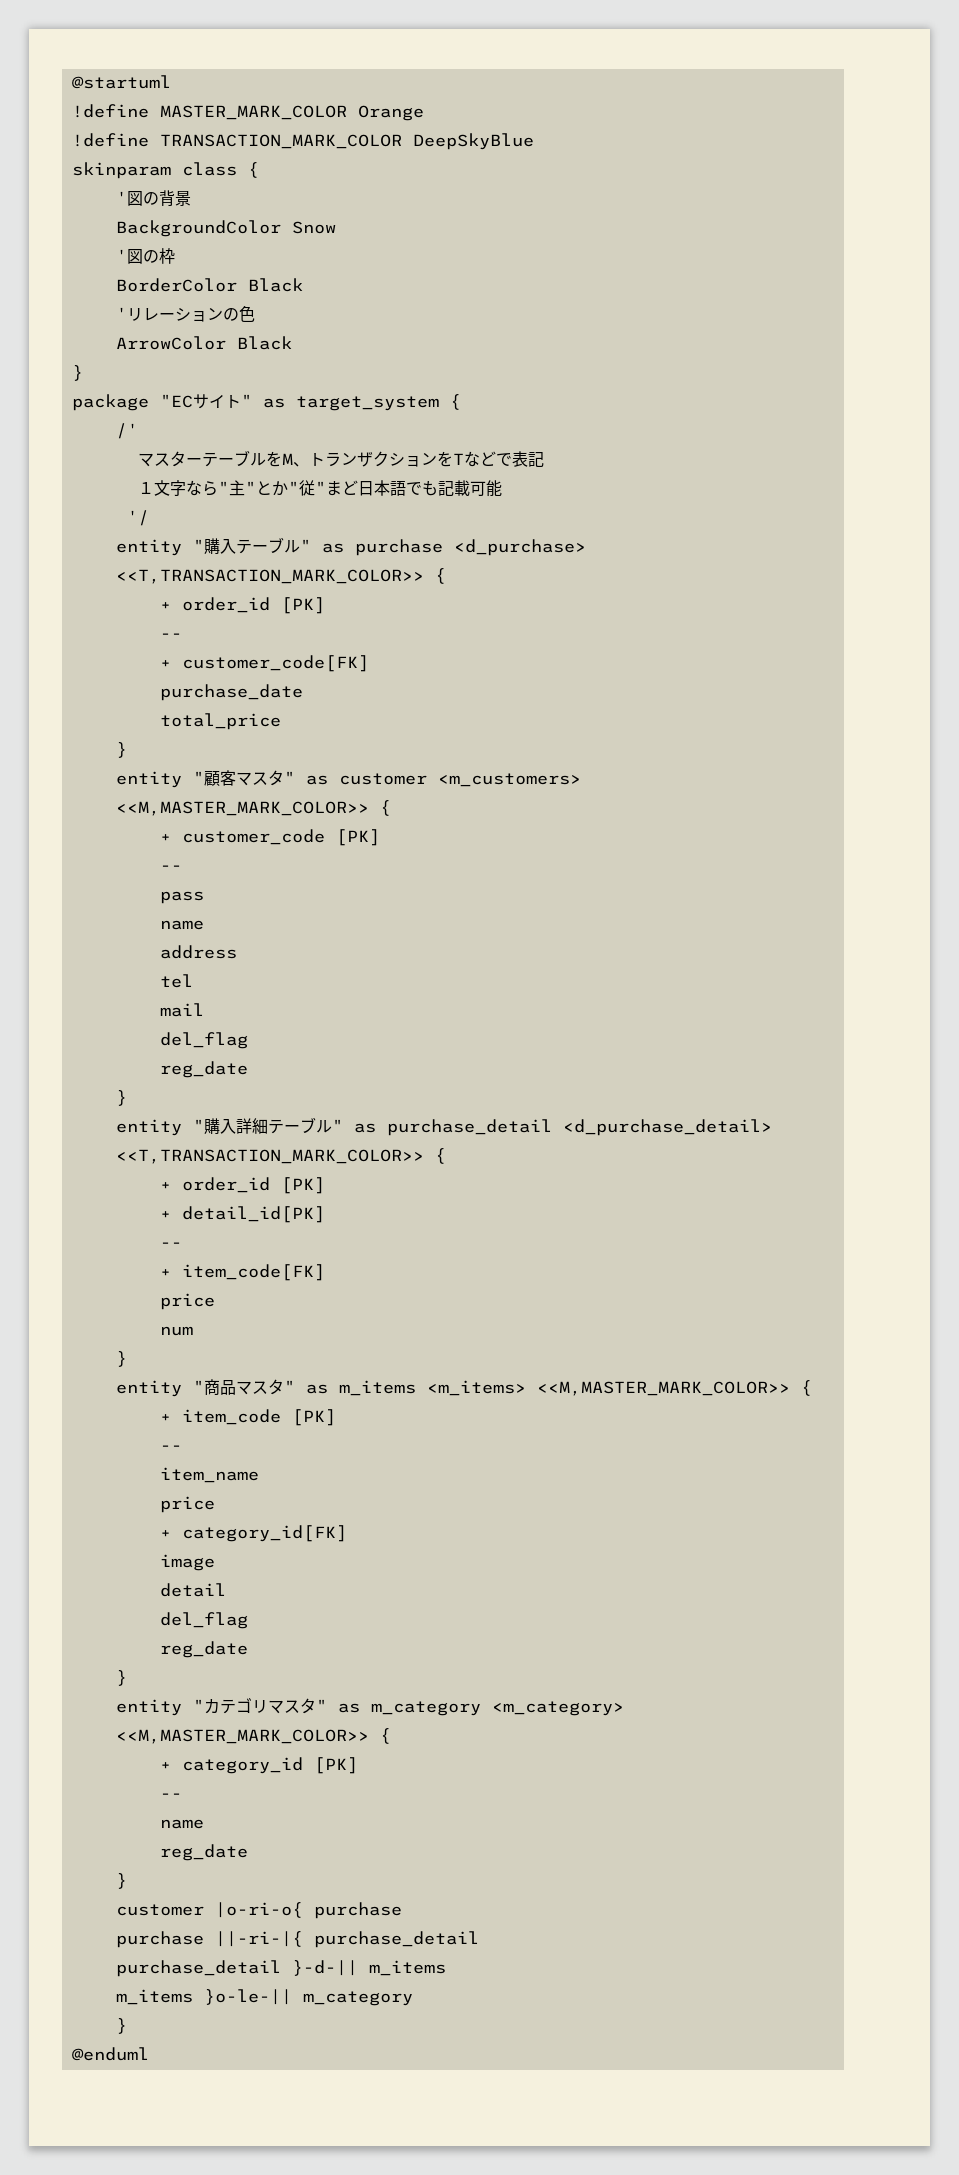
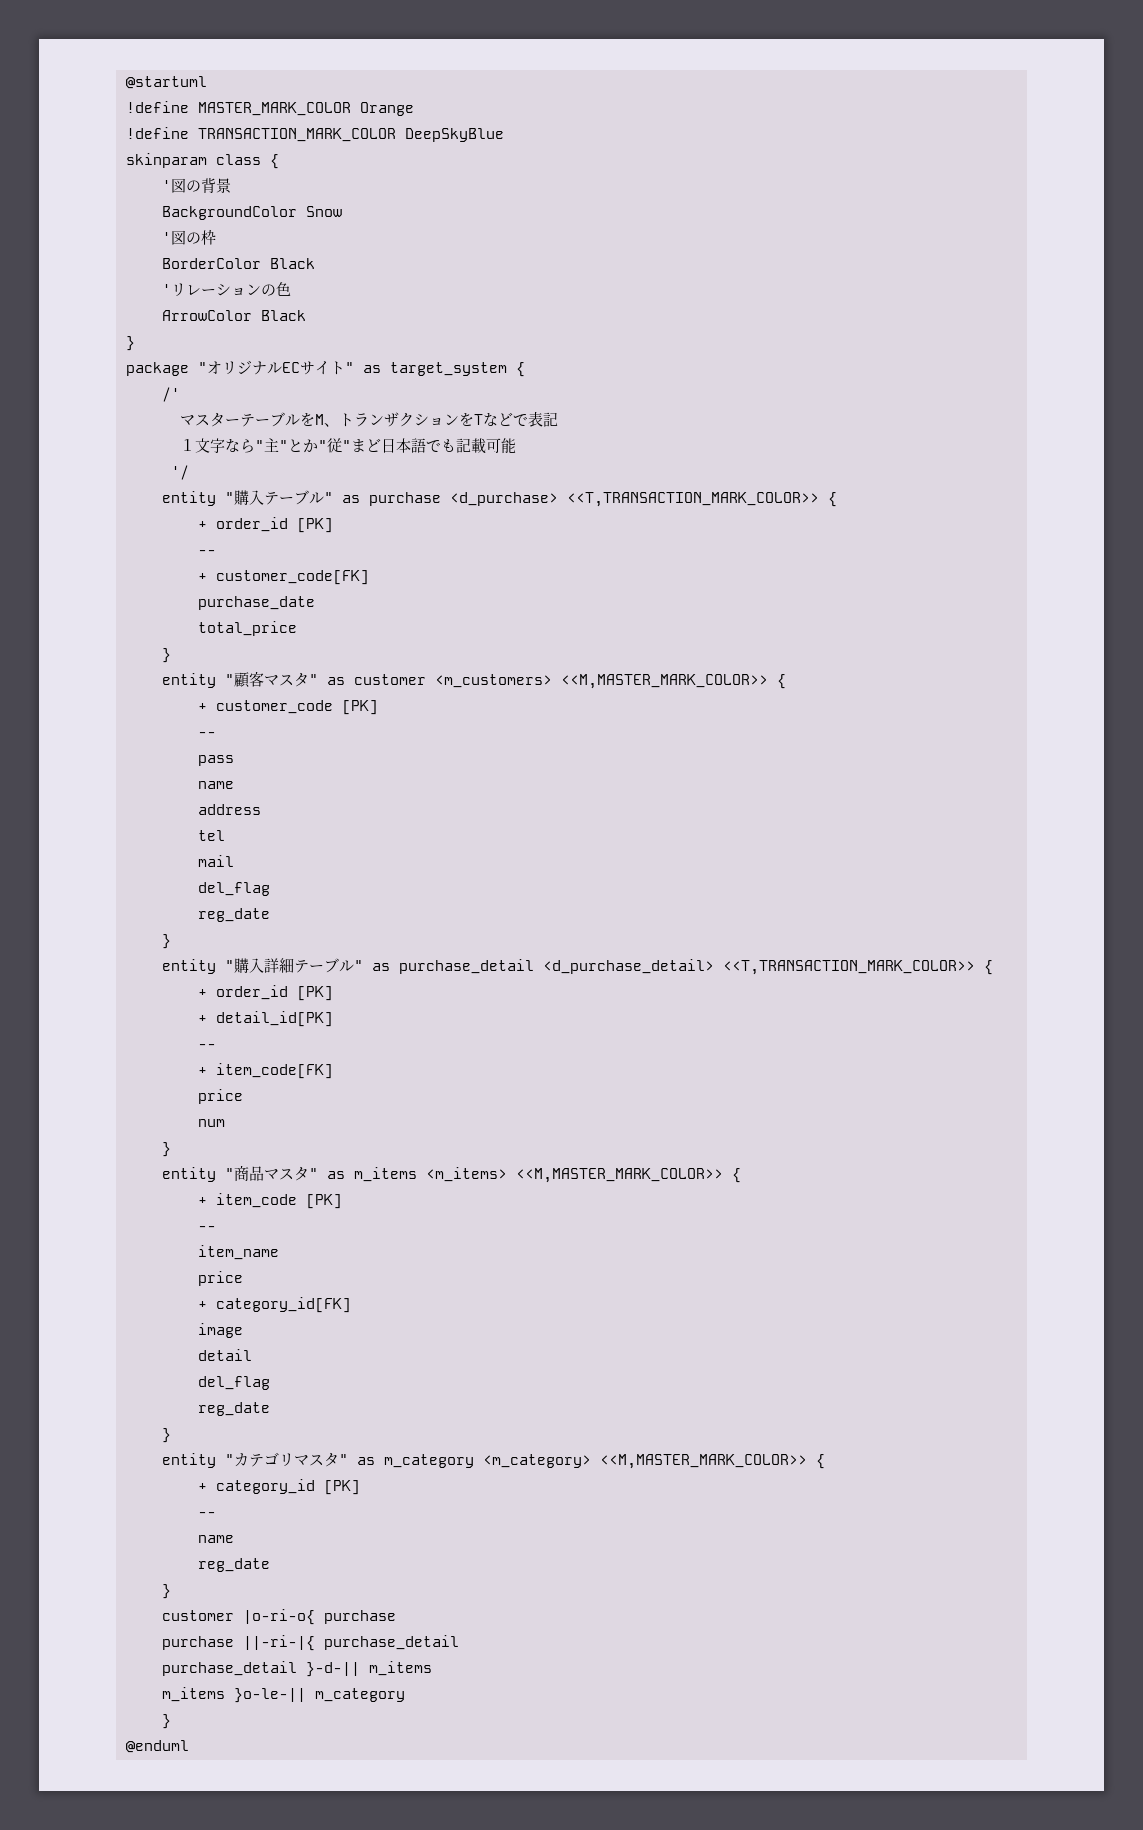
- package "ECサイト" as target_system {
+ package "オリジナルECサイト" as target_system {

